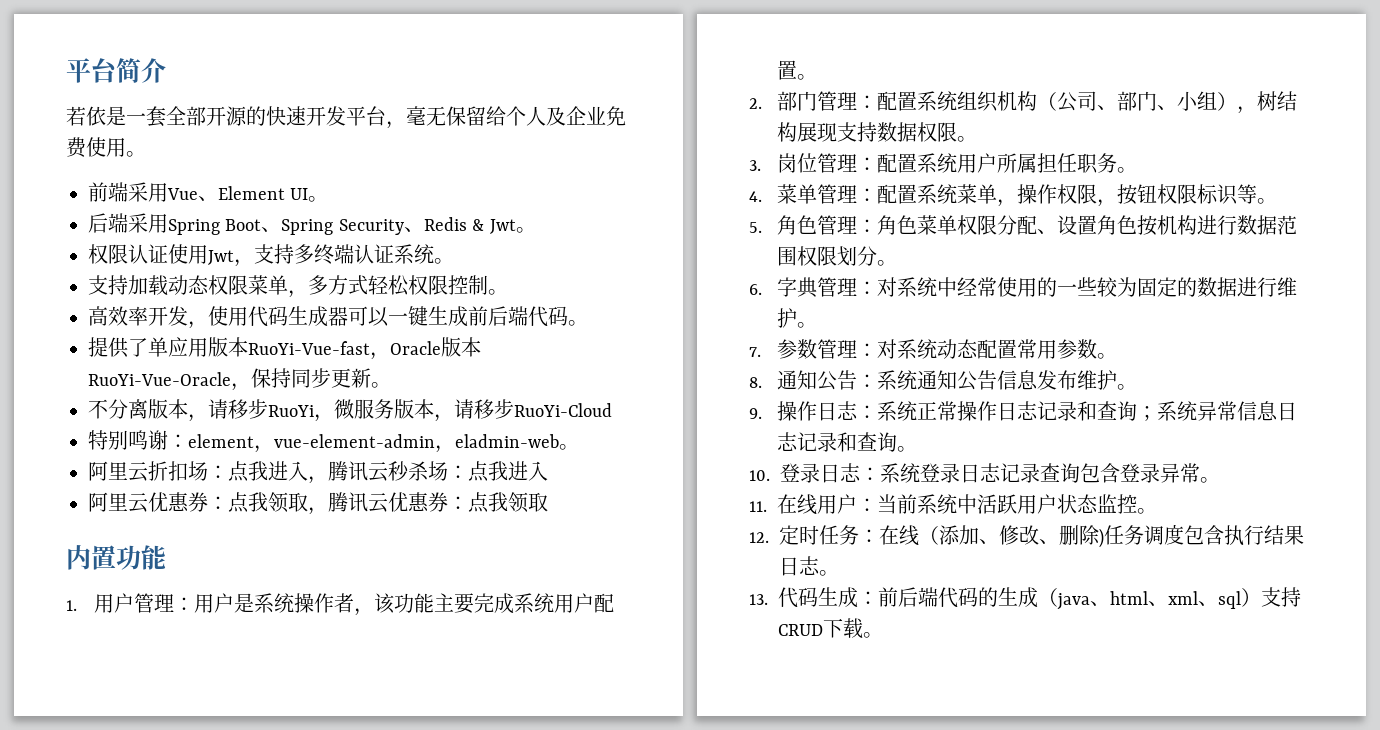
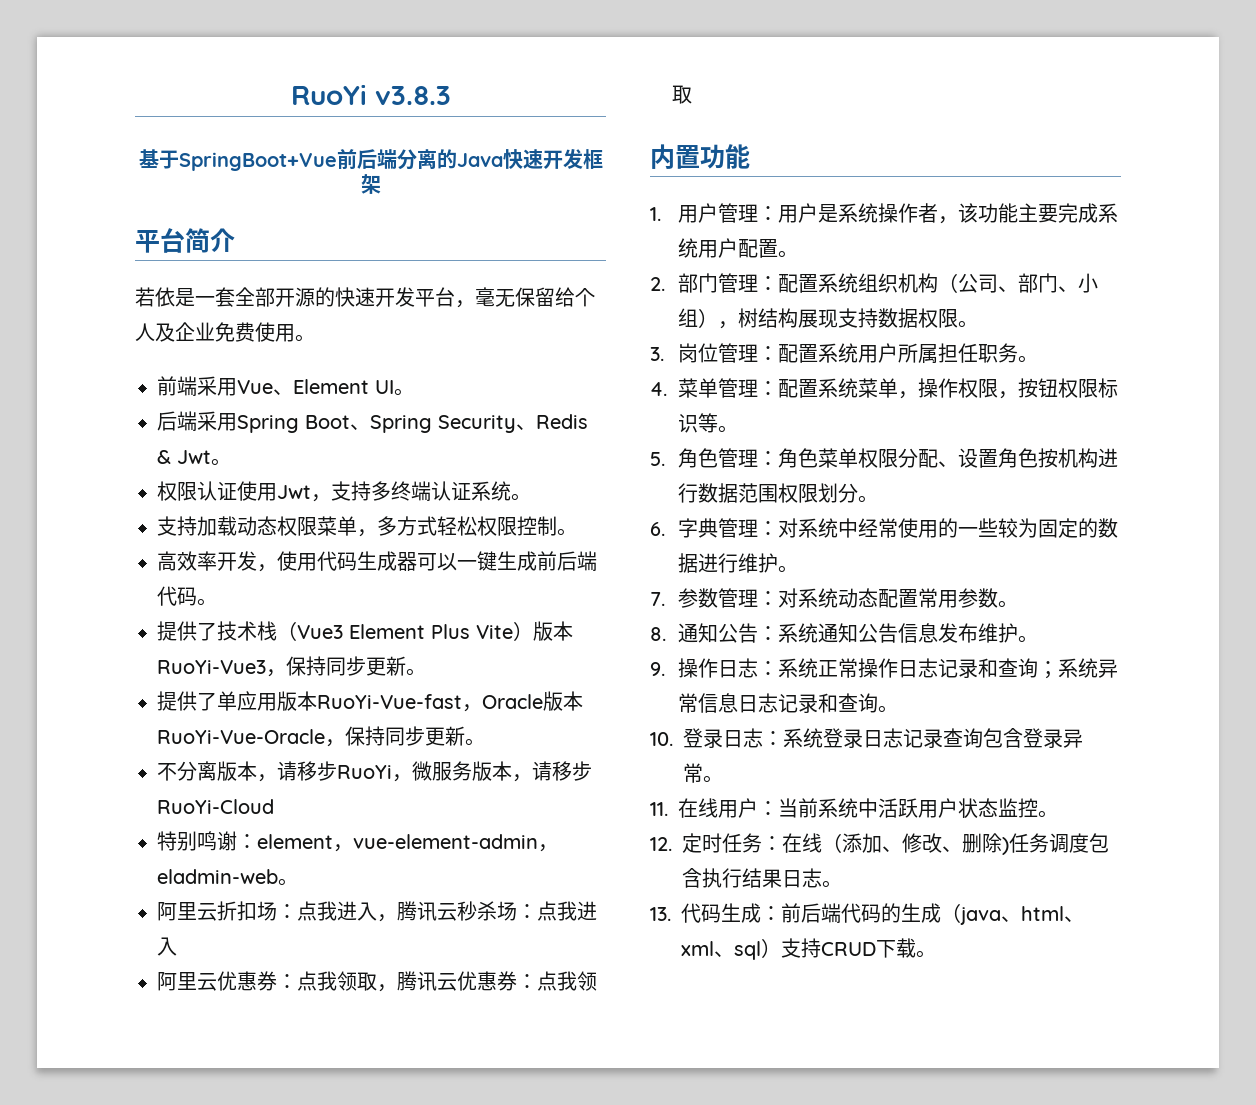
+ RuoYi v3.8.3
+ 基于SpringBoot+Vue前后端分离的Java快速开发框架
+ 提供了技术栈（Vue3 Element Plus Vite）版本RuoYi-Vue3，保持同步更新。

